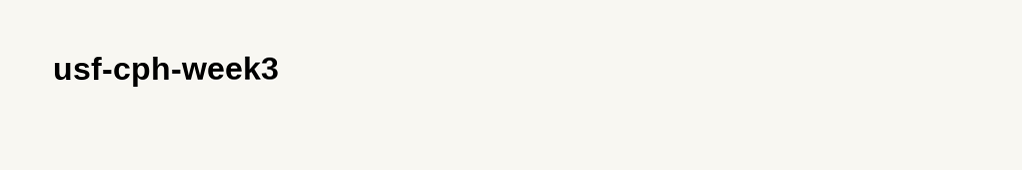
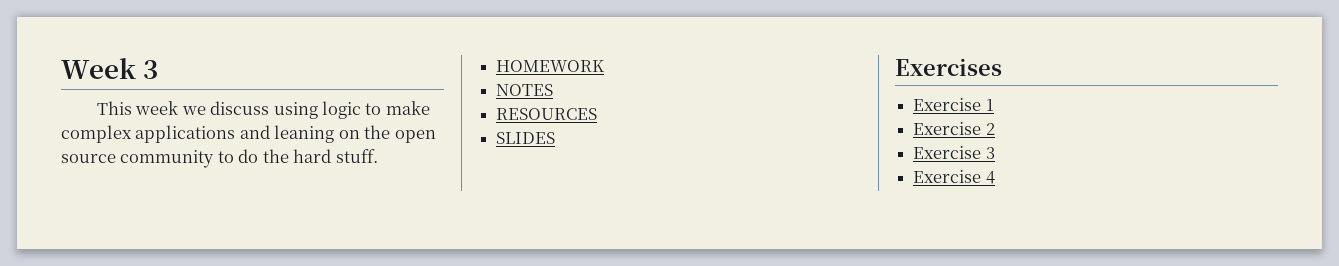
- usf-cph-week3
+ Week 3
+ This week we discuss using logic to make complex applications and leaning on the open source community to do the hard stuff.
+ HOMEWORK
+ NOTES
+ RESOURCES
+ SLIDES
+ Exercises
+ Exercise 1
+ Exercise 2
+ Exercise 3
+ Exercise 4

